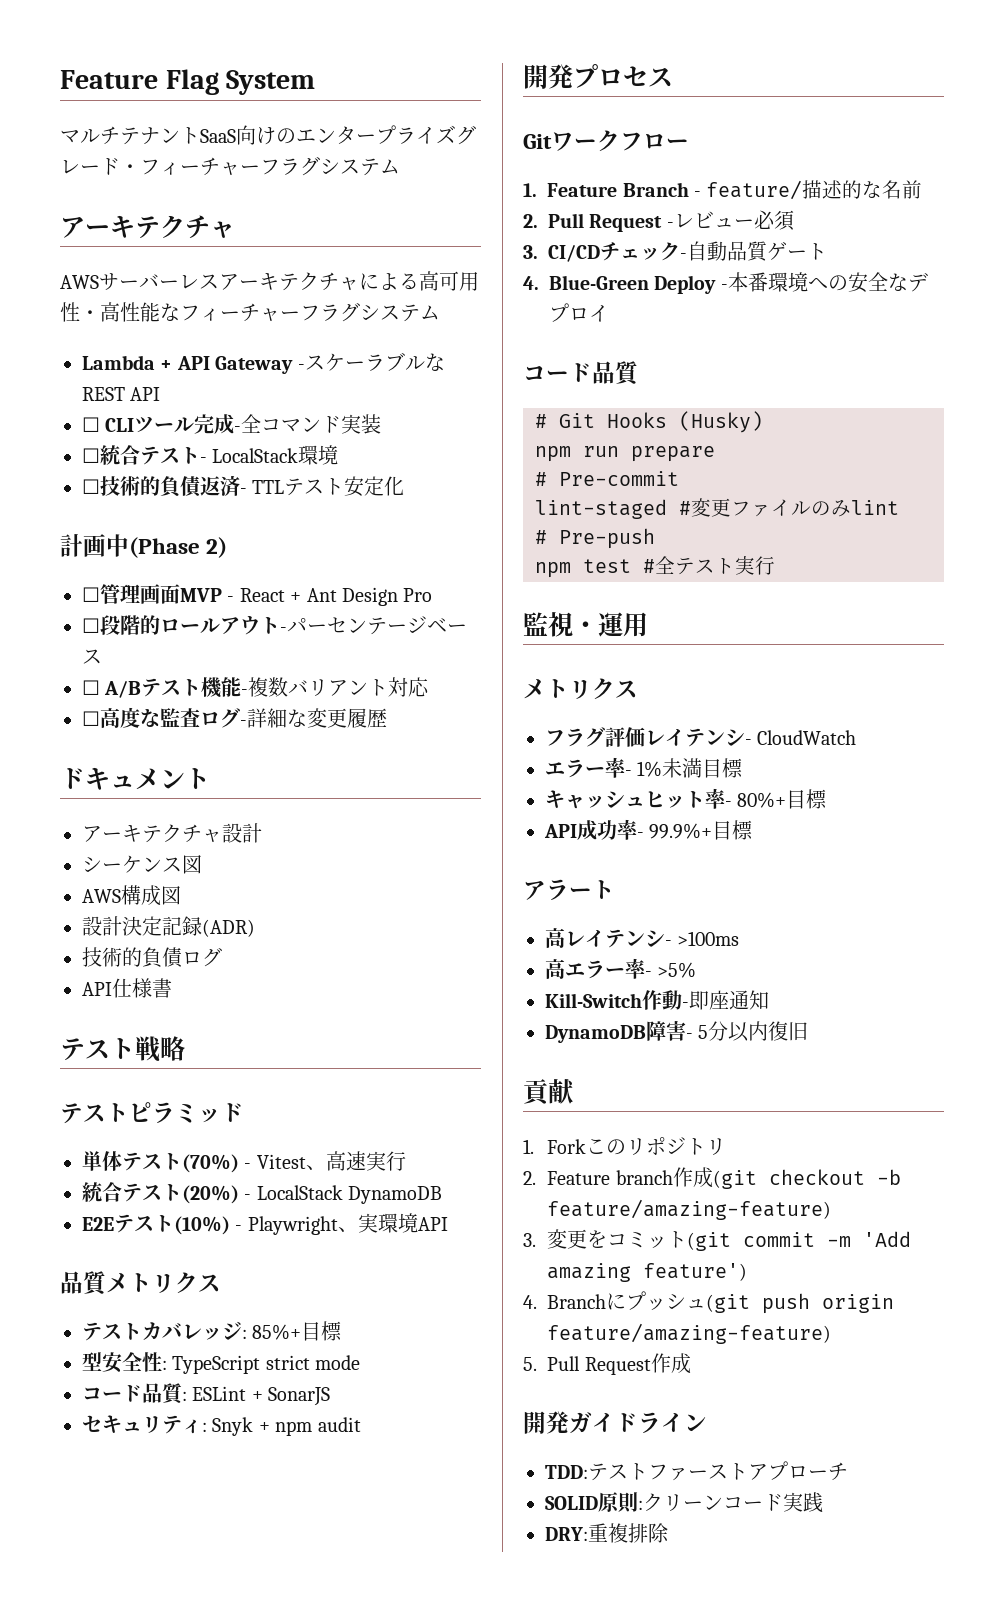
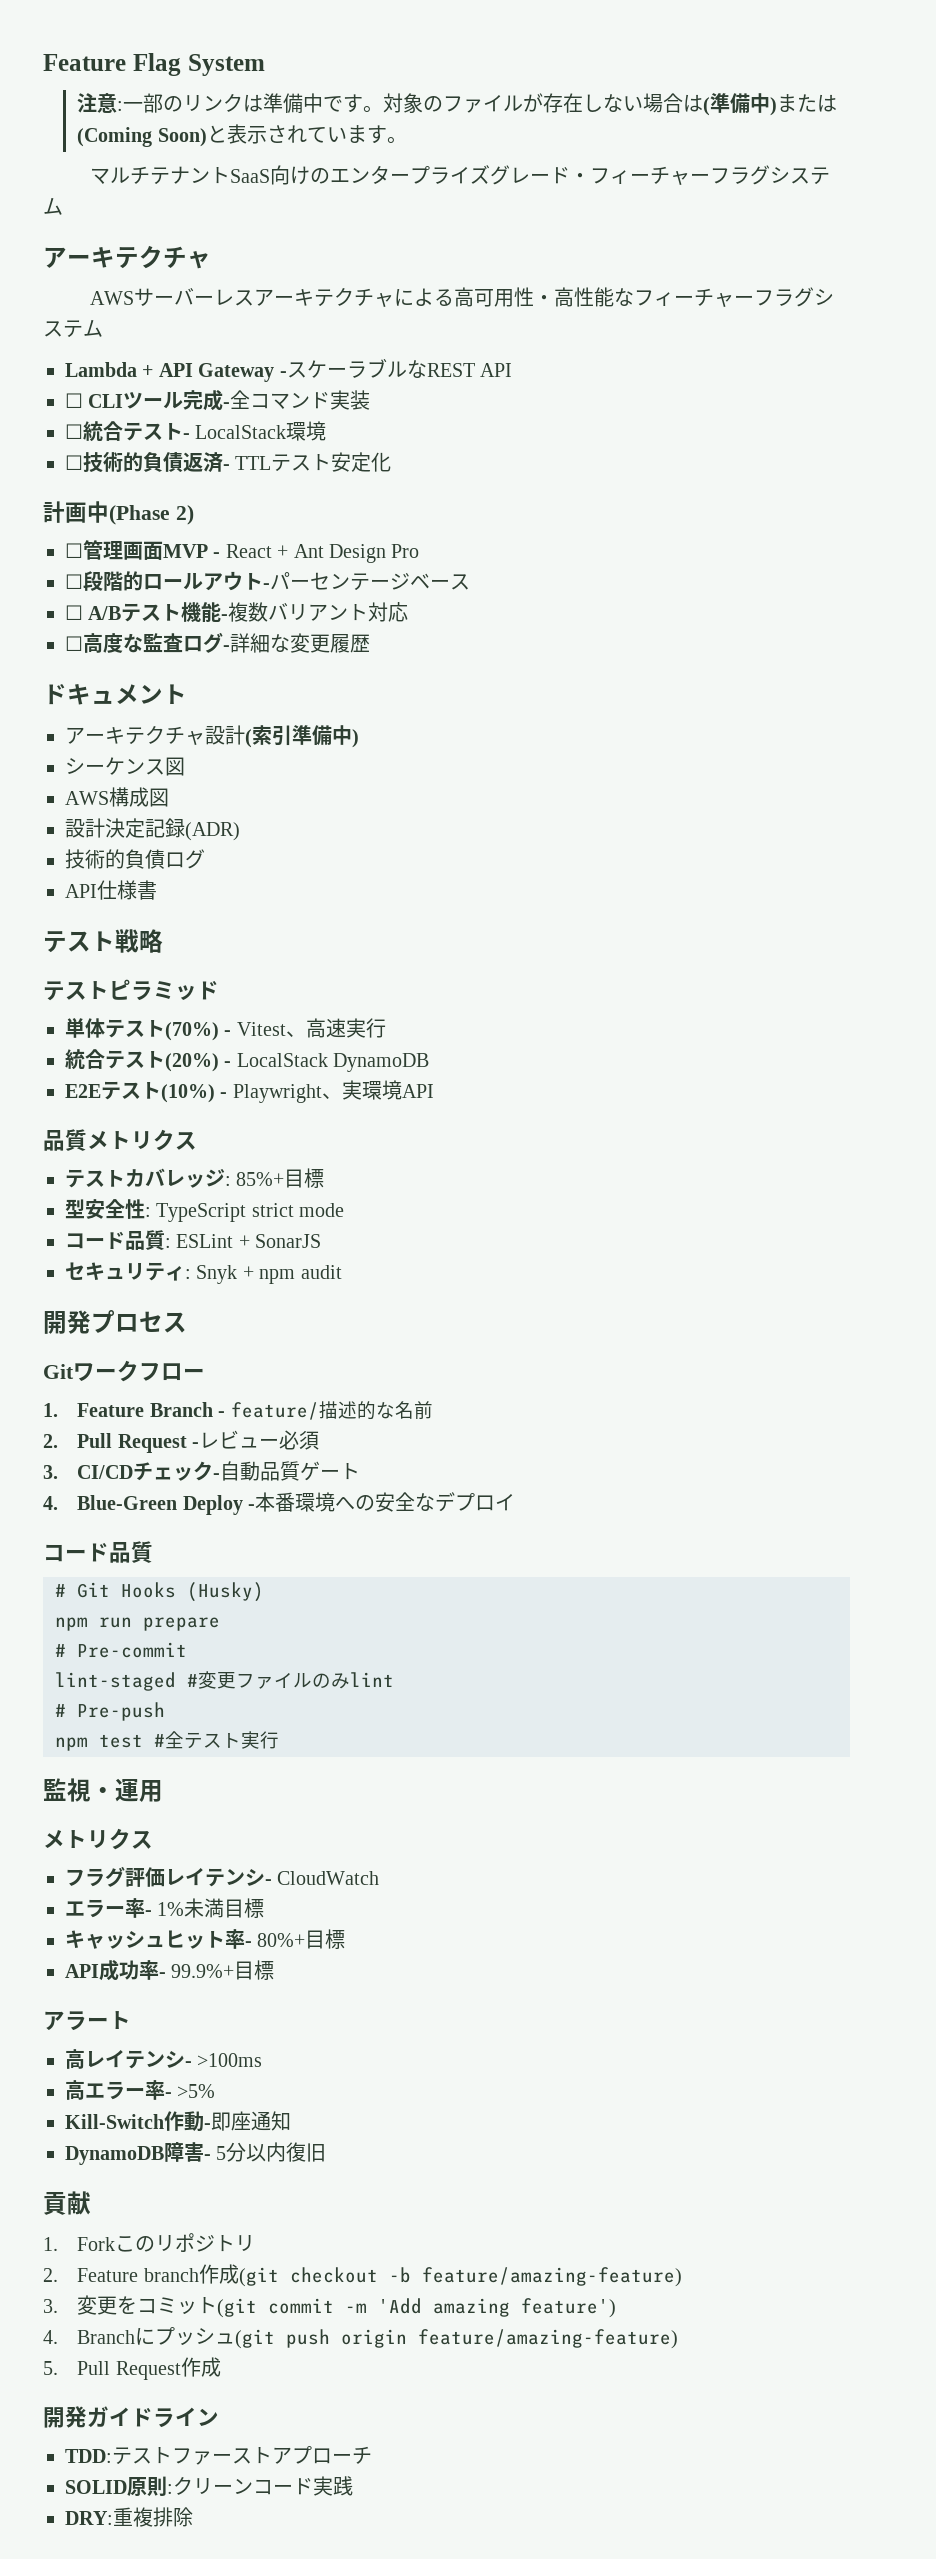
+ 注意:一部のリンクは準備中です。対象のファイルが存在しない場合は(準備中)または(Coming Soon)と表示されています。
- アーキテクチャ設計
+ アーキテクチャ設計(索引準備中)

